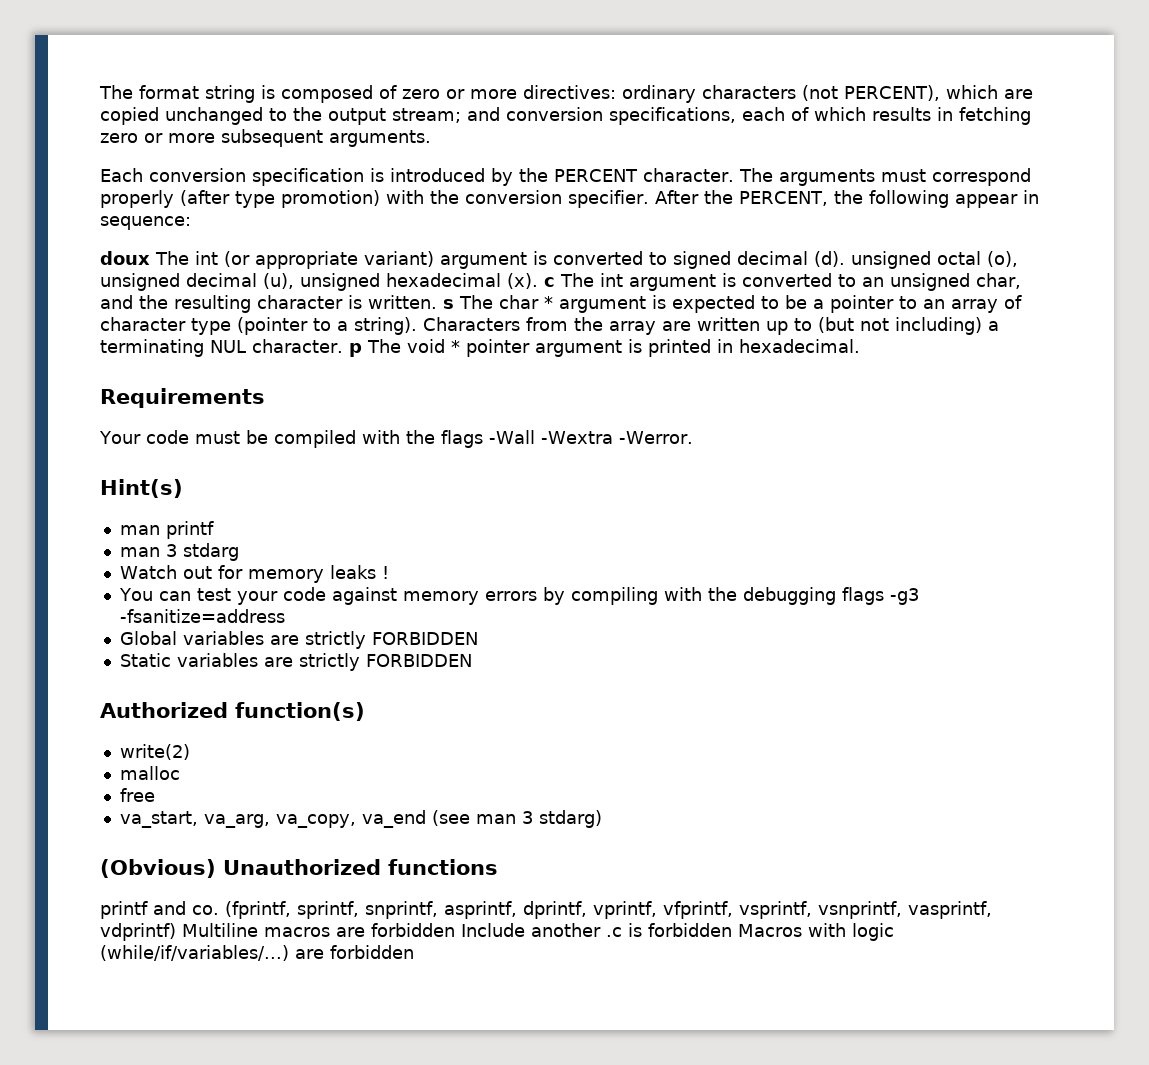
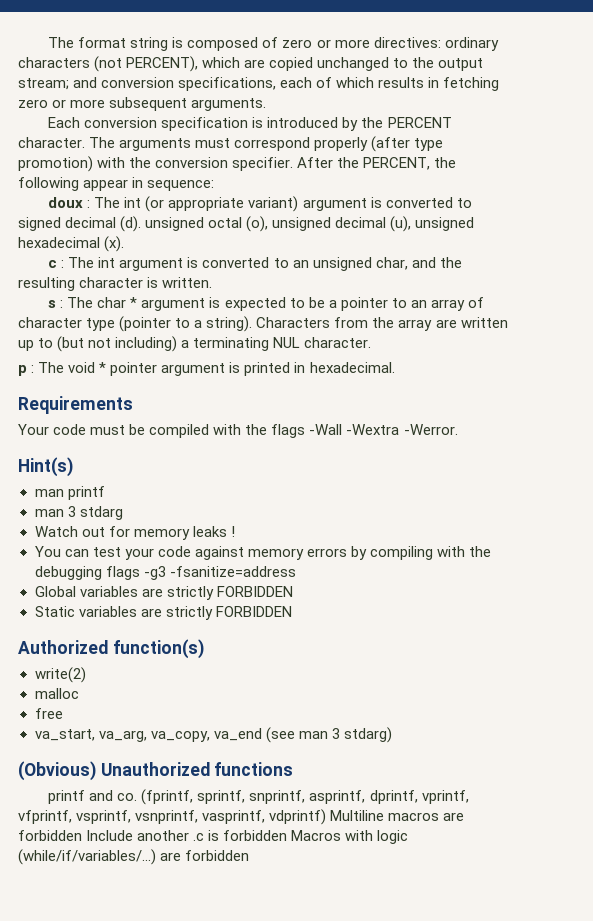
- doux The int (or appropriate variant) argument is converted to signed decimal (d). unsigned octal (o), unsigned decimal (u), unsigned hexadecimal (x). c The int argument is converted to an unsigned char, and the resulting character is written. s The char * argument is expected to be a pointer to an array of character type (pointer to a string).
+ doux : The int (or appropriate variant) argument is converted to signed decimal (d). unsigned octal (o), unsigned decimal (u), unsigned hexadecimal (x).
+ c : The int argument is converted to an unsigned char, and the resulting character is written.
+ s : The char * argument is expected to be a pointer to an array of character type (pointer to a string).
- Characters from the array are written up to (but not including) a terminating NUL character. p The void * pointer argument is printed in hexadecimal.
+ Characters from the array are written up to (but not including) a terminating NUL character.
+ p : The void * pointer argument is printed in hexadecimal.

